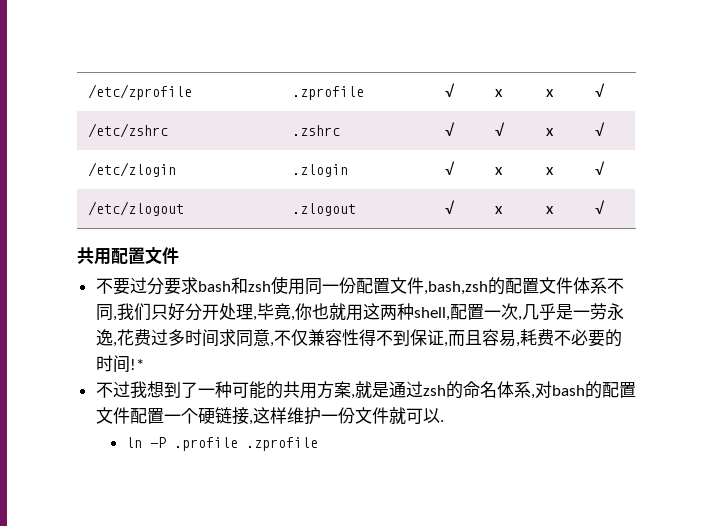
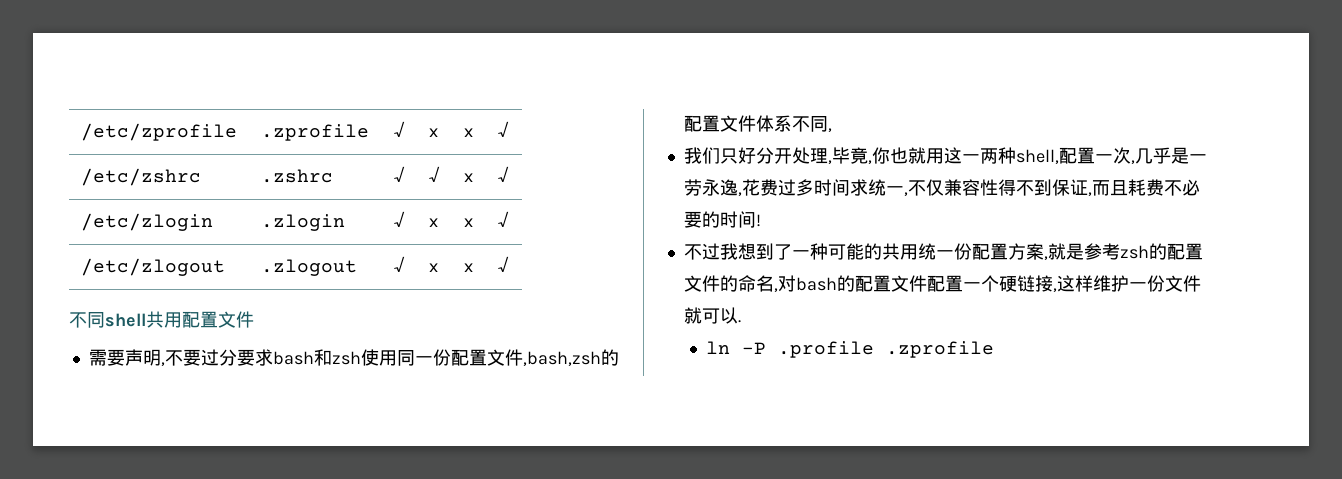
- 共用配置文件
+ 不同shell共用配置文件
- 不要过分要求bash和zsh使用同一份配置文件,bash,zsh的配置文件体系不同,我们只好分开处理,毕竟,你也就用这两种shell,配置一次,几乎是一劳永逸,花费过多时间求同意,不仅兼容性得不到保证,而且容易,耗费不必要的时间!*
+ 需要声明,不要过分要求bash和zsh使用同一份配置文件,bash,zsh的配置文件体系不同,
+ 我们只好分开处理,毕竟,你也就用这一两种shell,配置一次,几乎是一劳永逸,花费过多时间求统一,不仅兼容性得不到保证,而且耗费不必要的时间!
- 不过我想到了一种可能的共用方案,就是通过zsh的命名体系,对bash的配置文件配置一个硬链接,这样维护一份文件就可以.
+ 不过我想到了一种可能的共用统一份配置方案,就是参考zsh的配置文件的命名,对bash的配置文件配置一个硬链接,这样维护一份文件就可以.

